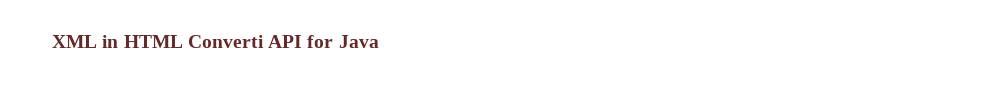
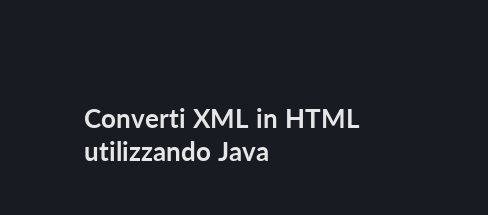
- XML in HTML Converti API for Java
+ Converti XML in HTML utilizzando Java

